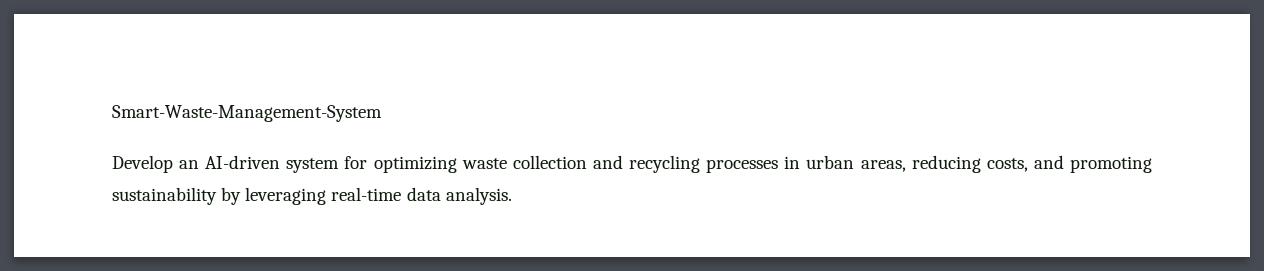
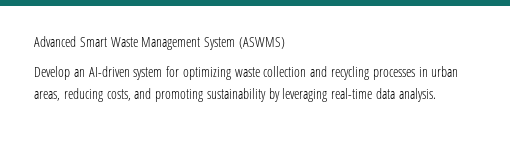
- Smart-Waste-Management-System
+ Advanced Smart Waste Management System (ASWMS)

